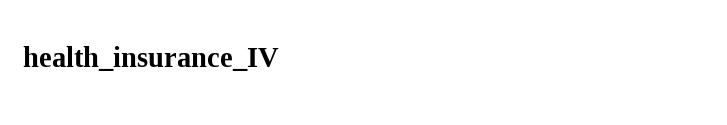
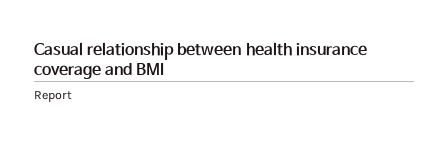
- health_insurance_IV
+ Casual relationship between health insurance coverage and BMI
+ Report

